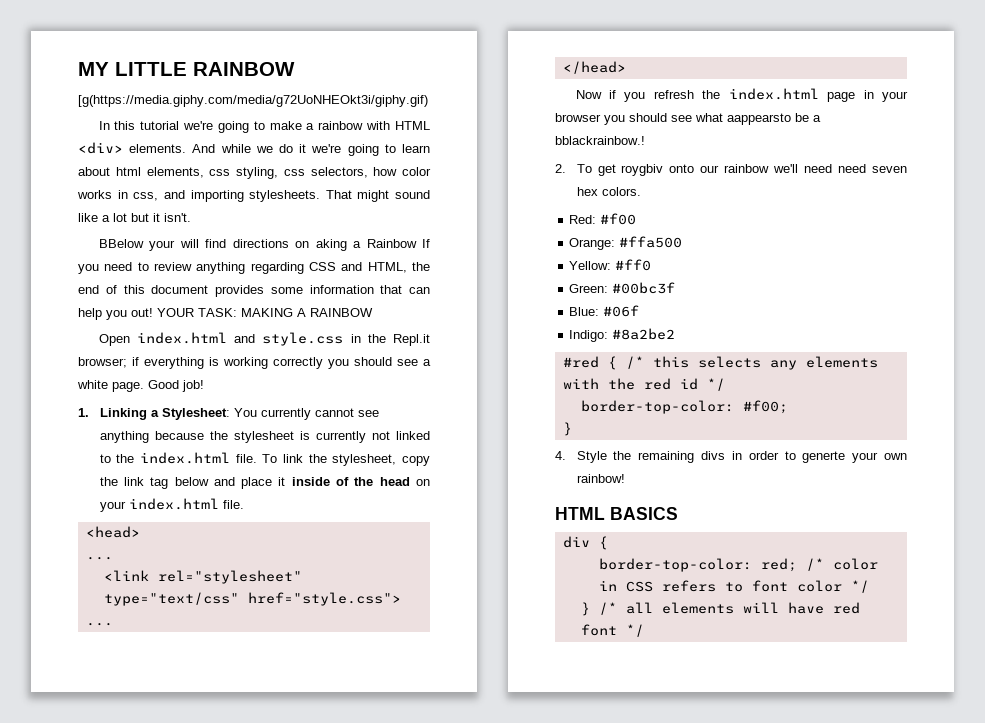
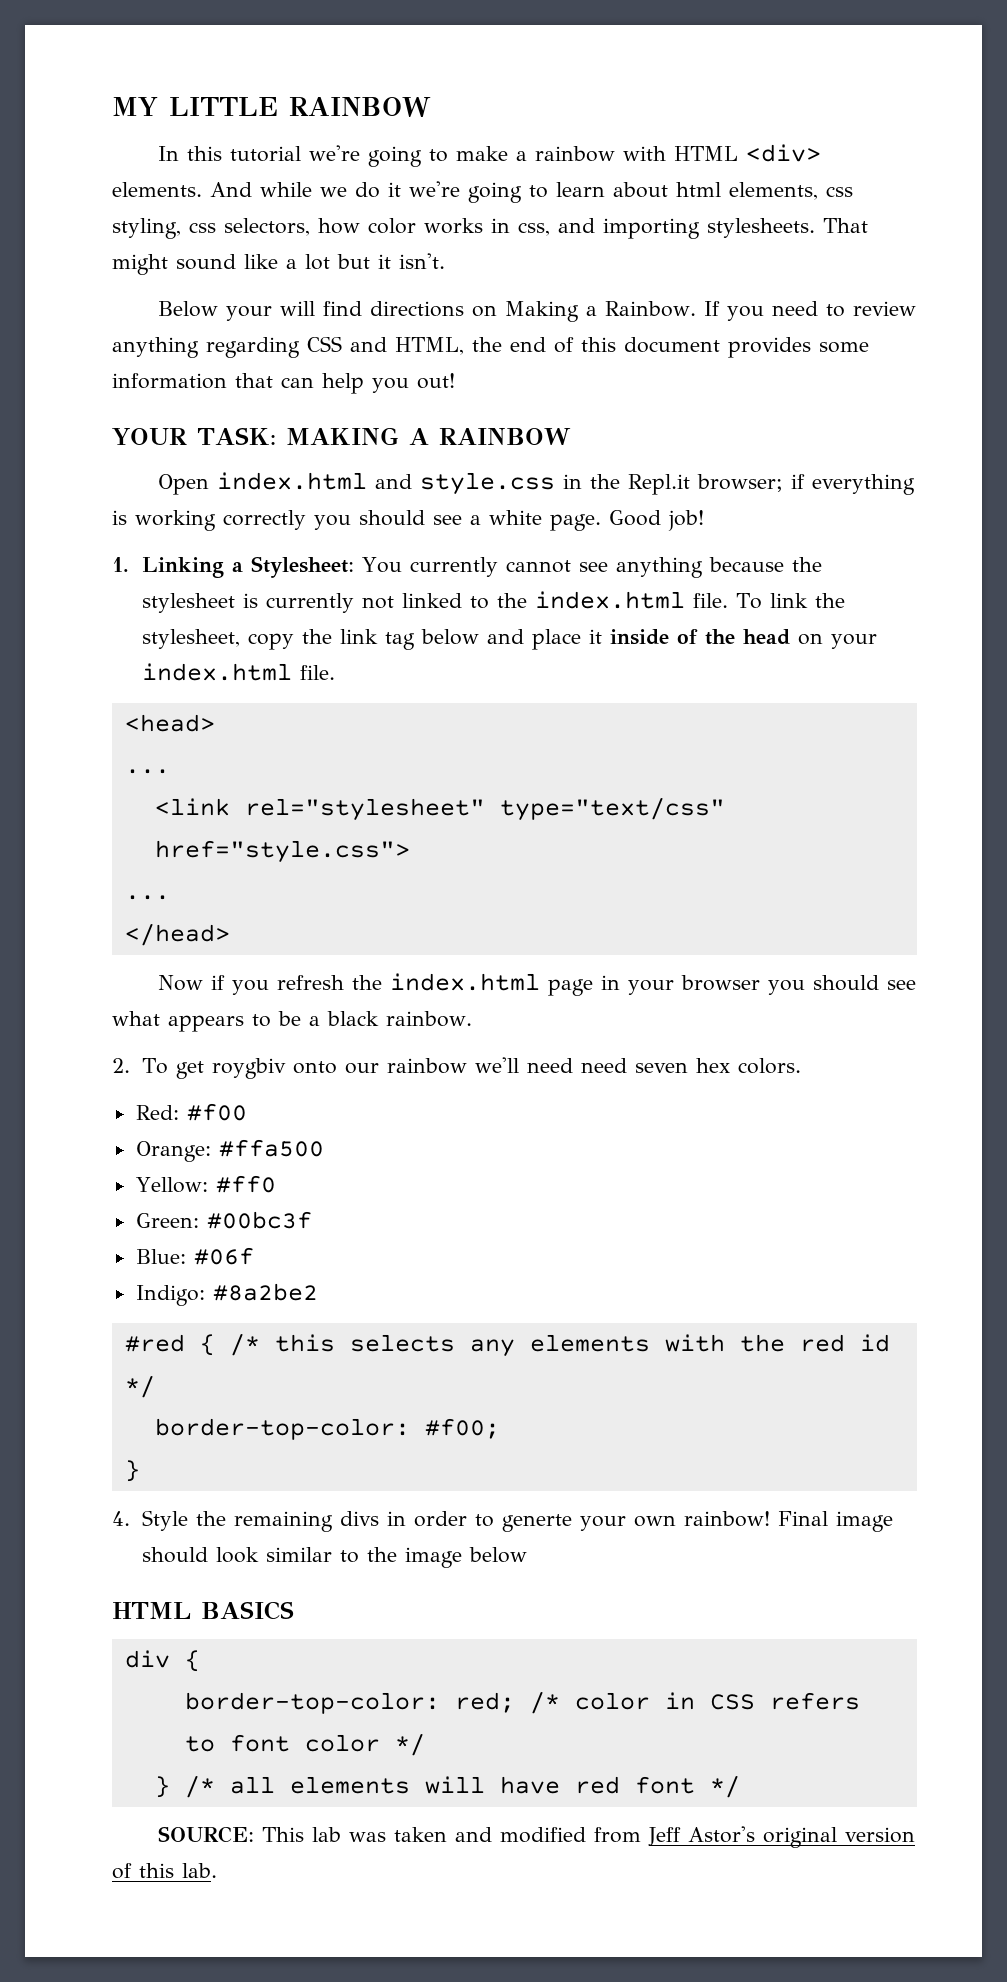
- [g(https://media.giphy.com/media/g72UoNHEOkt3i/giphy.gif)
- BBelow your will find directions on aking a Rainbow If you need to review anything regarding CSS and HTML, the end of this document provides some information that can help you out! YOUR TASK: MAKING A RAINBOW
+ Below your will find directions on Making a Rainbow. If you need to review anything regarding CSS and HTML, the end of this document provides some information that can help you out!
+ YOUR TASK: MAKING A RAINBOW
- Now if you refresh the index.html page in your browser you should see what aappearsto be a bblackrainbow.!
+ Now if you refresh the index.html page in your browser you should see what appears to be a black rainbow.
+ Final image should look similar to the image below
+ SOURCE: This lab was taken and modified from Jeff Astor's original version of this lab.

